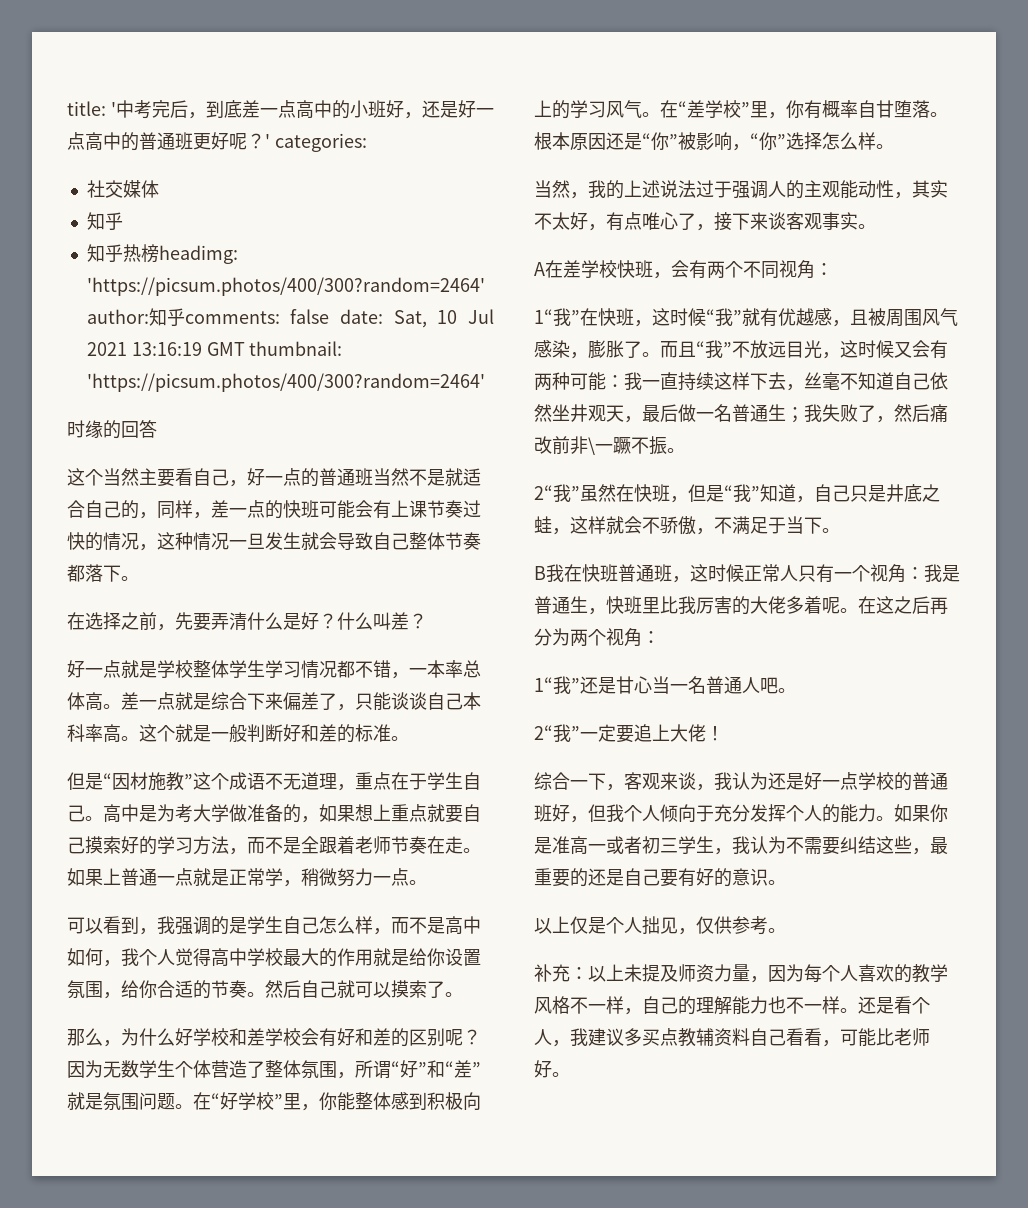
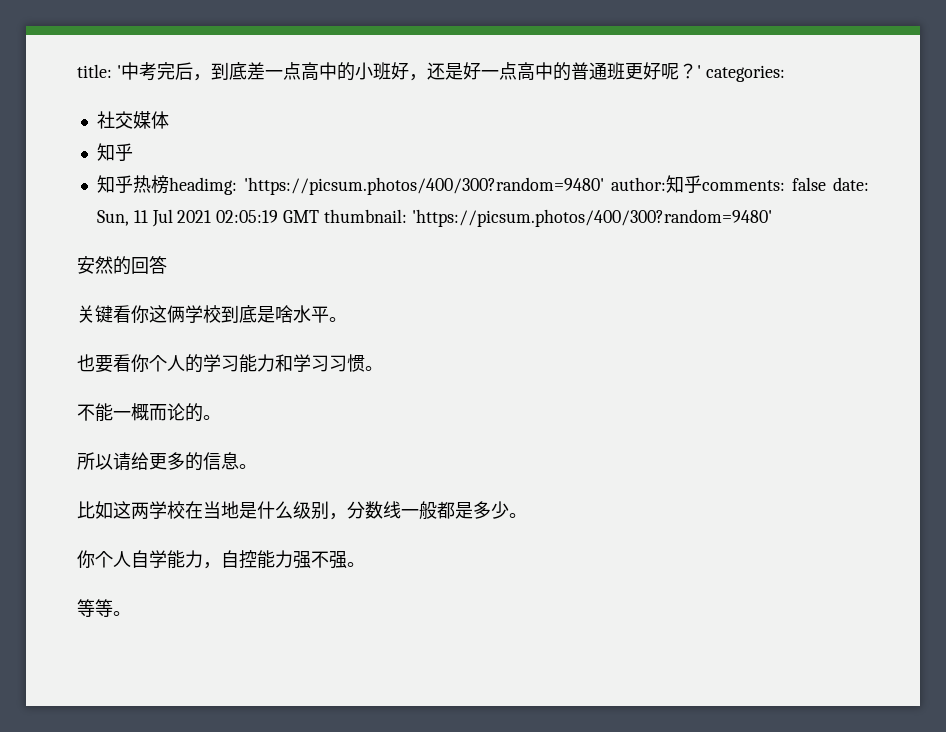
- 知乎热榜headimg: 'https://picsum.photos/400/300?random=2464' author:知乎comments: false date: Sat, 10 Jul 2021 13:16:19 GMT thumbnail: 'https://picsum.photos/400/300?random=2464'
- 时缘的回答
+ 知乎热榜headimg: 'https://picsum.photos/400/300?random=9480' author:知乎comments: false date: Sun, 11 Jul 2021 02:05:19 GMT thumbnail: 'https://picsum.photos/400/300?random=9480'
+ 安然的回答
- 这个当然主要看自己，好一点的普通班当然不是就适合自己的，同样，差一点的快班可能会有上课节奏过快的情况，这种情况一旦发生就会导致自己整体节奏都落下。
- 在选择之前，先要弄清什么是好？什么叫差？
- 好一点就是学校整体学生学习情况都不错，一本率总体高。差一点就是综合下来偏差了，只能谈谈自己本科率高。这个就是一般判断好和差的标准。
- 但是“因材施教”这个成语不无道理，重点在于学生自己。高中是为考大学做准备的，如果想上重点就要自己摸索好的学习方法，而不是全跟着老师节奏在走。如果上普通一点就是正常学，稍微努力一点。
- 可以看到，我强调的是学生自己怎么样，而不是高中如何，我个人觉得高中学校最大的作用就是给你设置氛围，给你合适的节奏。然后自己就可以摸索了。
- 那么，为什么好学校和差学校会有好和差的区别呢？因为无数学生个体营造了整体氛围，所谓“好”和“差”就是氛围问题。在“好学校”里，你能整体感到积极向上的学习风气。在“差学校”里，你有概率自甘堕落。根本原因还是“你”被影响，“你”选择怎么样。
- 当然，我的上述说法过于强调人的主观能动性，其实不太好，有点唯心了，接下来谈客观事实。
- A在差学校快班，会有两个不同视角：
- 1“我”在快班，这时候“我”就有优越感，且被周围风气感染，膨胀了。而且“我”不放远目光，这时候又会有两种可能：我一直持续这样下去，丝毫不知道自己依然坐井观天，最后做一名普通生；我失败了，然后痛改前非\一蹶不振。
- 2“我”虽然在快班，但是“我”知道，自己只是井底之蛙，这样就会不骄傲，不满足于当下。
- B我在快班普通班，这时候正常人只有一个视角：我是普通生，快班里比我厉害的大佬多着呢。在这之后再分为两个视角：
- 1“我”还是甘心当一名普通人吧。
- 2“我”一定要追上大佬！
- 综合一下，客观来谈，我认为还是好一点学校的普通班好，但我个人倾向于充分发挥个人的能力。如果你是准高一或者初三学生，我认为不需要纠结这些，最重要的还是自己要有好的意识。
- 以上仅是个人拙见，仅供参考。
- 补充：以上未提及师资力量，因为每个人喜欢的教学风格不一样，自己的理解能力也不一样。还是看个人，我建议多买点教辅资料自己看看，可能比老师好。
+ 关键看你这俩学校到底是啥水平。
+ 也要看你个人的学习能力和学习习惯。
+ 不能一概而论的。
+ 所以请给更多的信息。
+ 比如这两学校在当地是什么级别，分数线一般都是多少。
+ 你个人自学能力，自控能力强不强。
+ 等等。

